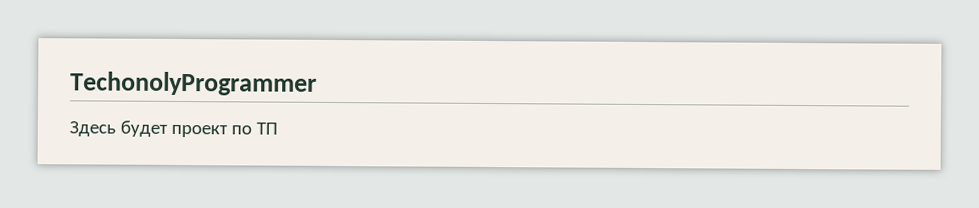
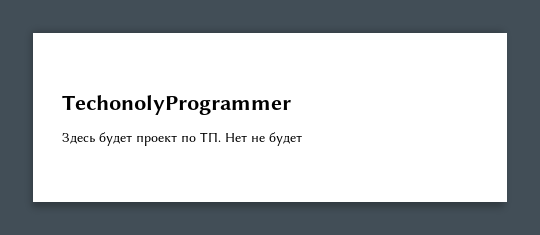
- Здесь будет проект по ТП
+ Здесь будет проект по ТП. Нет не будет

